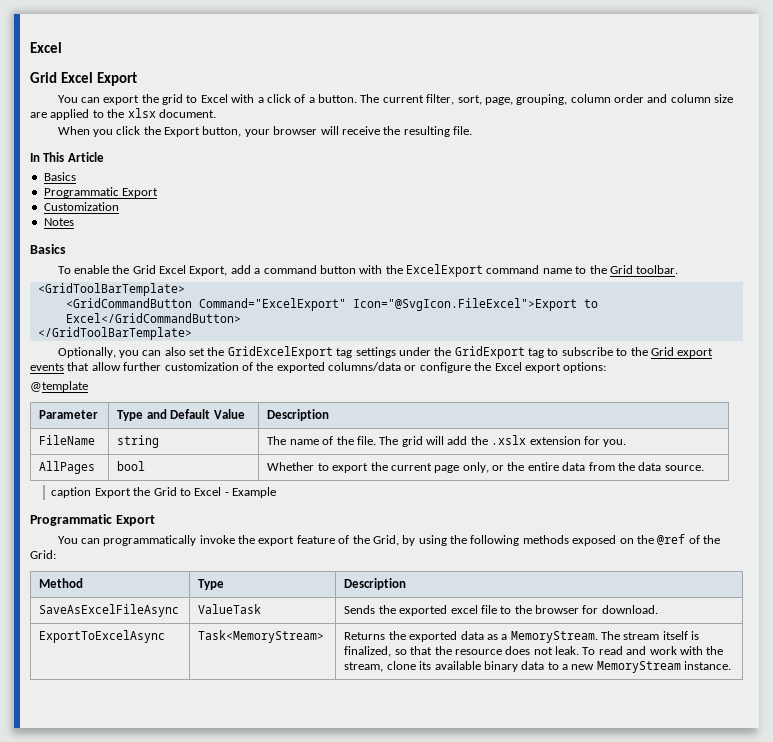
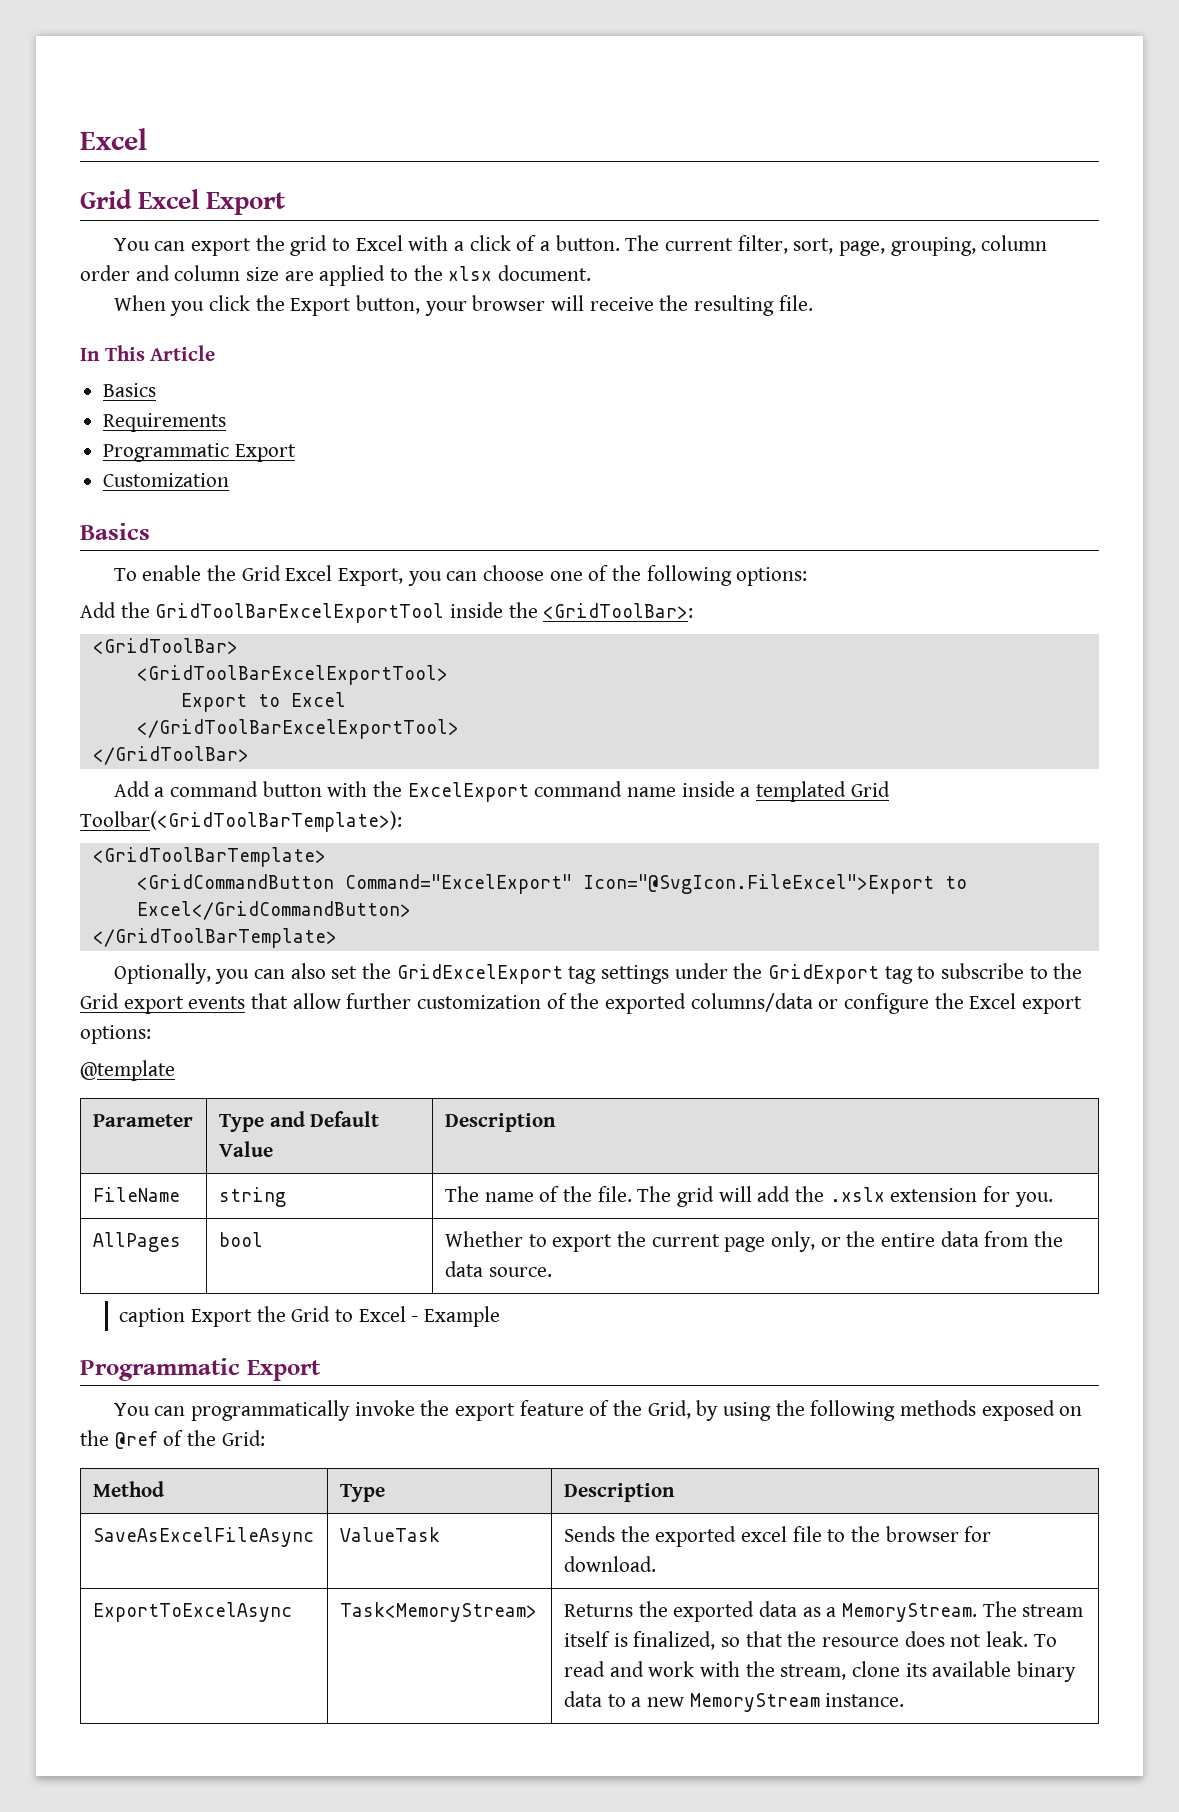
+ Requirements
- Notes
- To enable the Grid Excel Export, add a command button with the ExcelExport command name to the Grid toolbar.
+ To enable the Grid Excel Export, you can choose one of the following options:
+ Add the GridToolBarExcelExportTool inside the <GridToolBar>:
+ <GridToolBar>
+ <GridToolBarExcelExportTool>
+ Export to Excel
+ </GridToolBarExcelExportTool>
+ </GridToolBar>
+ Add a command button with the ExcelExport command name inside a templated Grid Toolbar(<GridToolBarTemplate>):

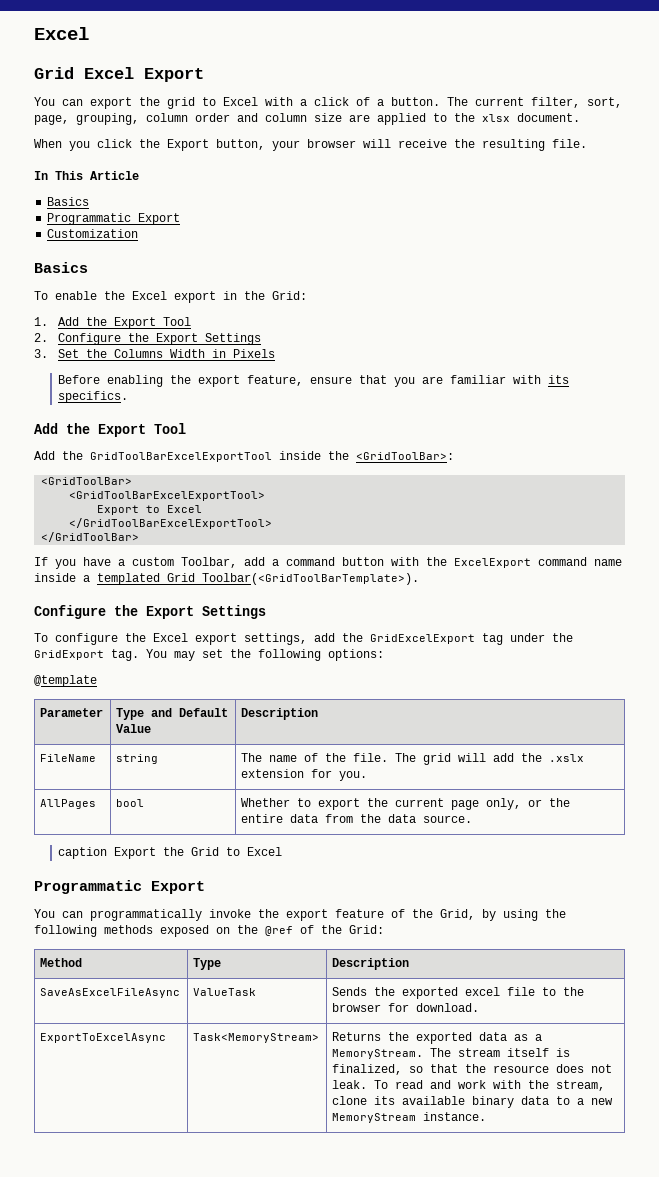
- Requirements
- To enable the Grid Excel Export, you can choose one of the following options:
+ To enable the Excel export in the Grid:
+ 1. Add the Export Tool
+ 2. Configure the Export Settings
+ 3. Set the Columns Width in Pixels
+ Before enabling the export feature, ensure that you are familiar with its specifics.
+ Add the Export Tool
- Add a command button with the ExcelExport command name inside a templated Grid Toolbar(<GridToolBarTemplate>):
- <GridToolBarTemplate>
- <GridCommandButton Command="ExcelExport" Icon="@SvgIcon.FileExcel">Export to Excel</GridCommandButton>
- </GridToolBarTemplate>
- Optionally, you can also set the GridExcelExport tag settings under the GridExport tag to subscribe to the Grid export events that allow further customization of the exported columns/data or configure the Excel export options:
+ If you have a custom Toolbar, add a command button with the ExcelExport command name inside a templated Grid Toolbar(<GridToolBarTemplate>).
+ Configure the Export Settings
+ To configure the Excel export settings, add the GridExcelExport tag under the GridExport tag. You may set the following options:
- caption Export the Grid to Excel - Example
+ caption Export the Grid to Excel

